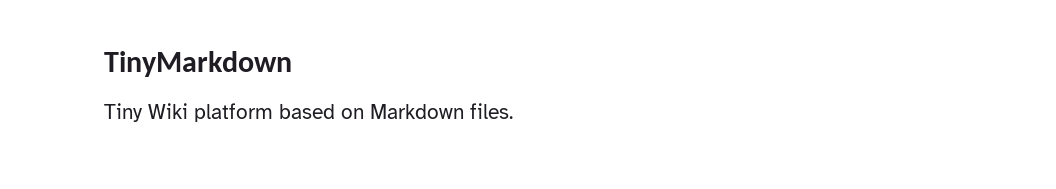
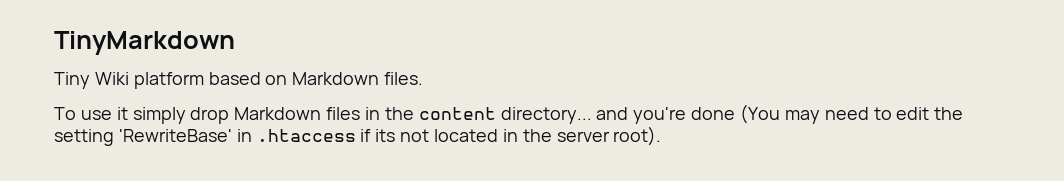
+ To use it simply drop Markdown files in the content directory... and you're done (You may need to edit the setting 'RewriteBase' in .htaccess if its not located in the server root).

